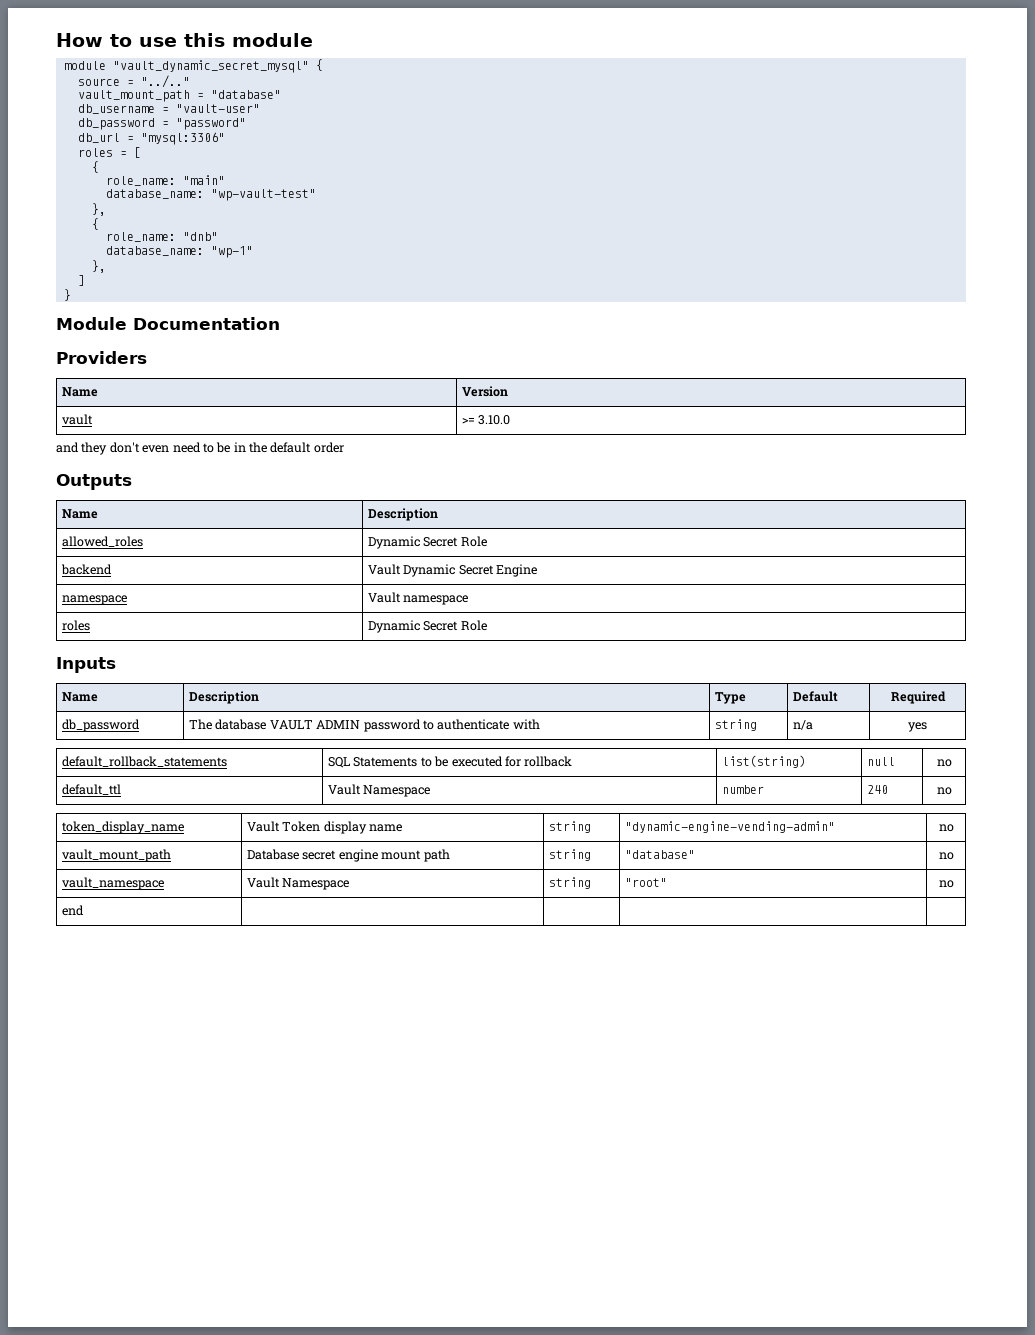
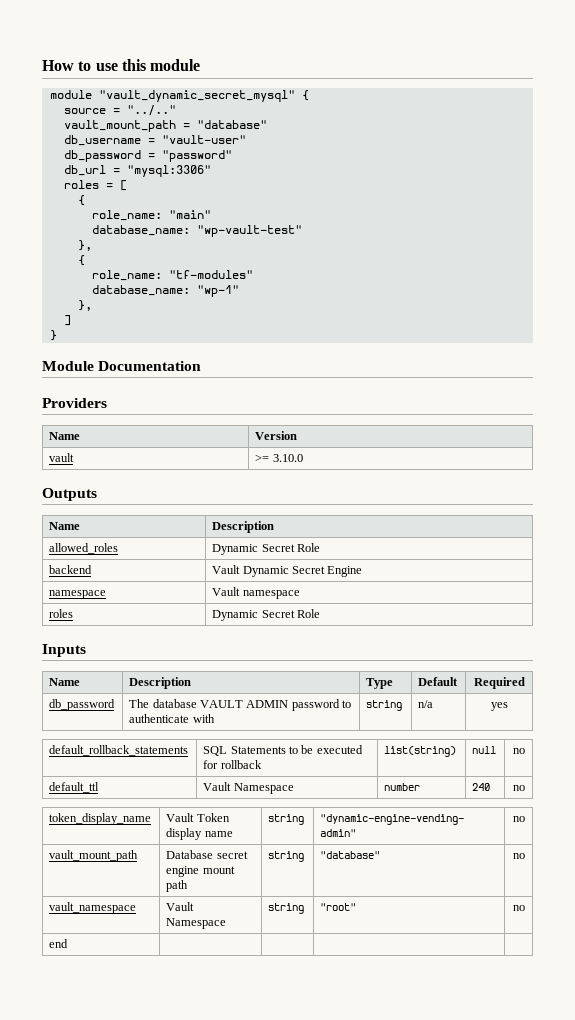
- role_name: "dnb"
+ role_name: "tf-modules"
- and they don't even need to be in the default order

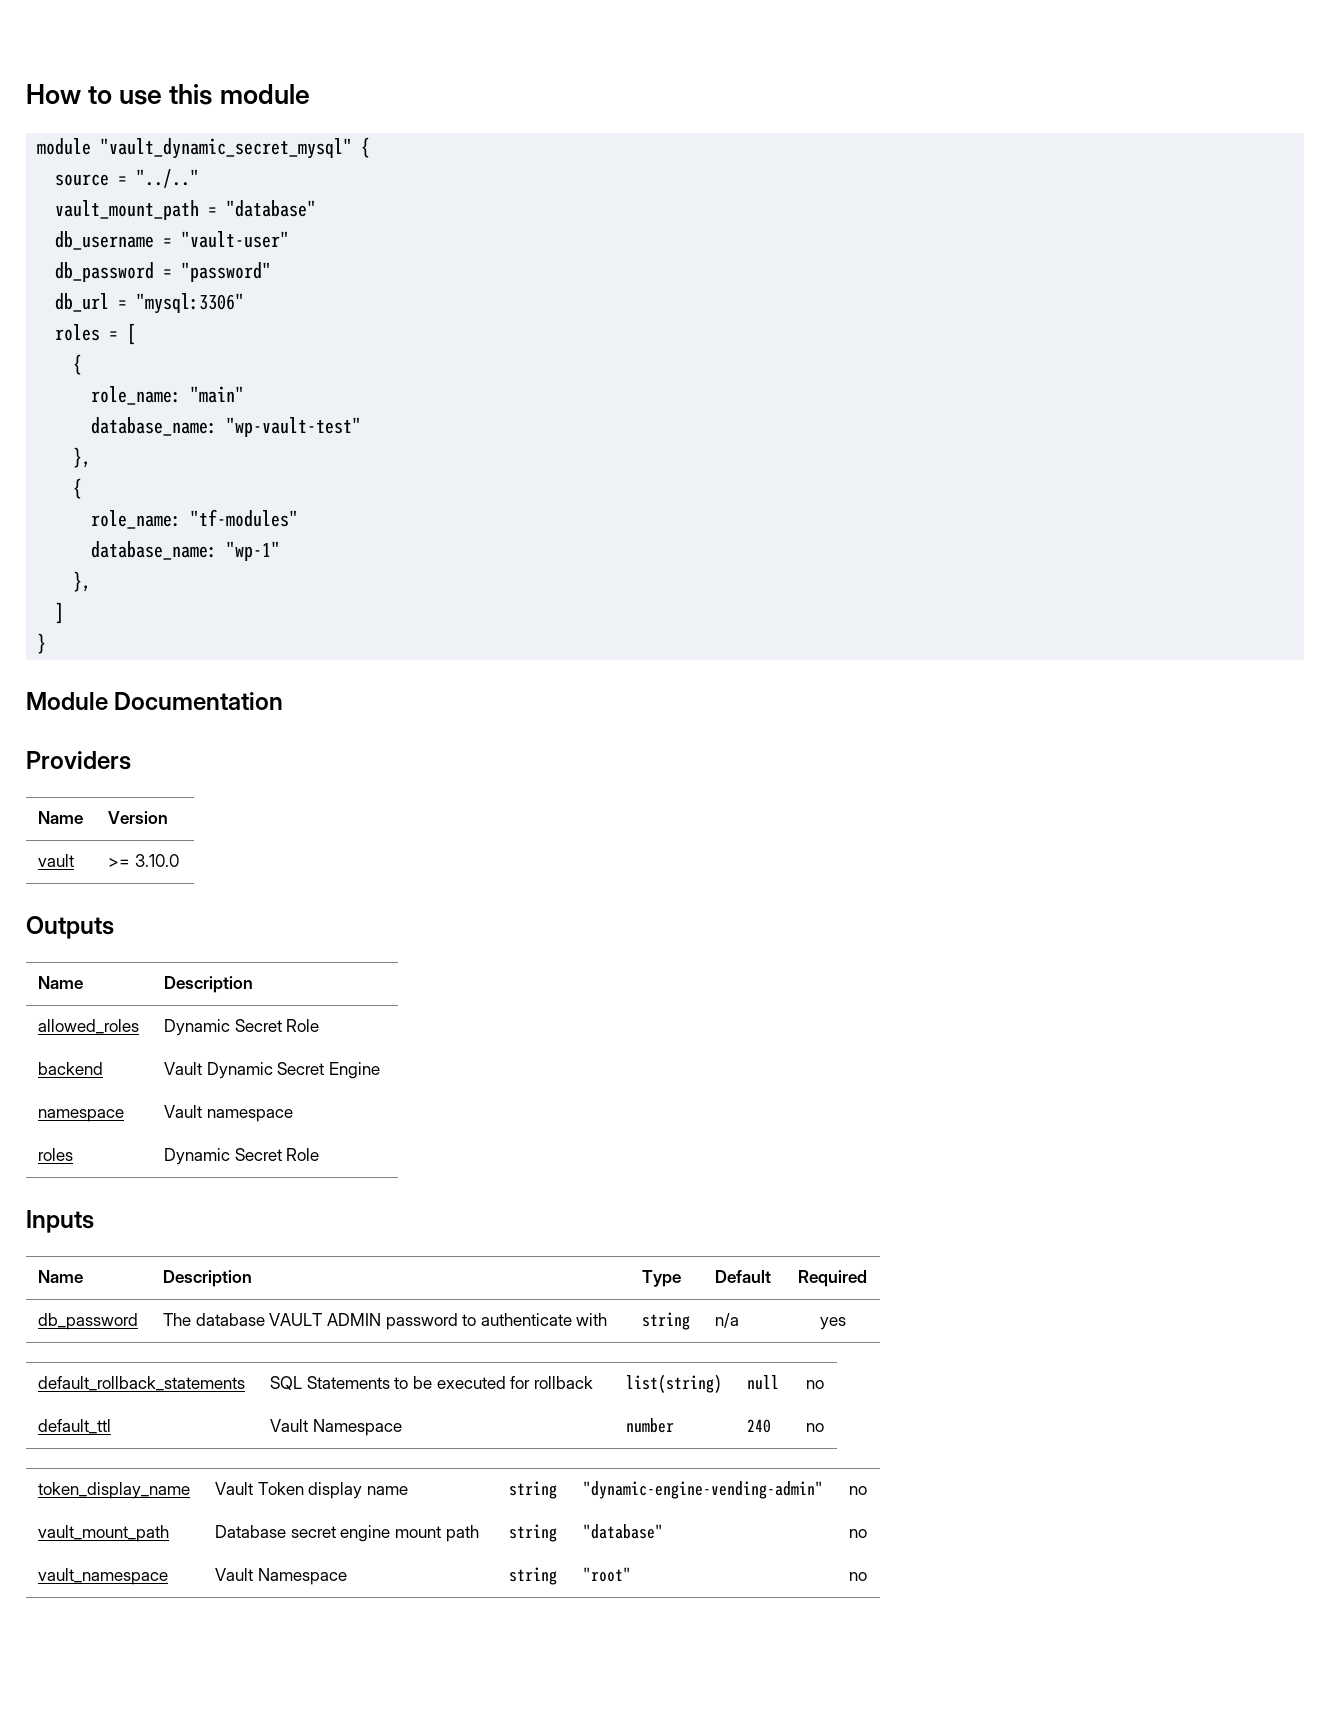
- end | | | |

